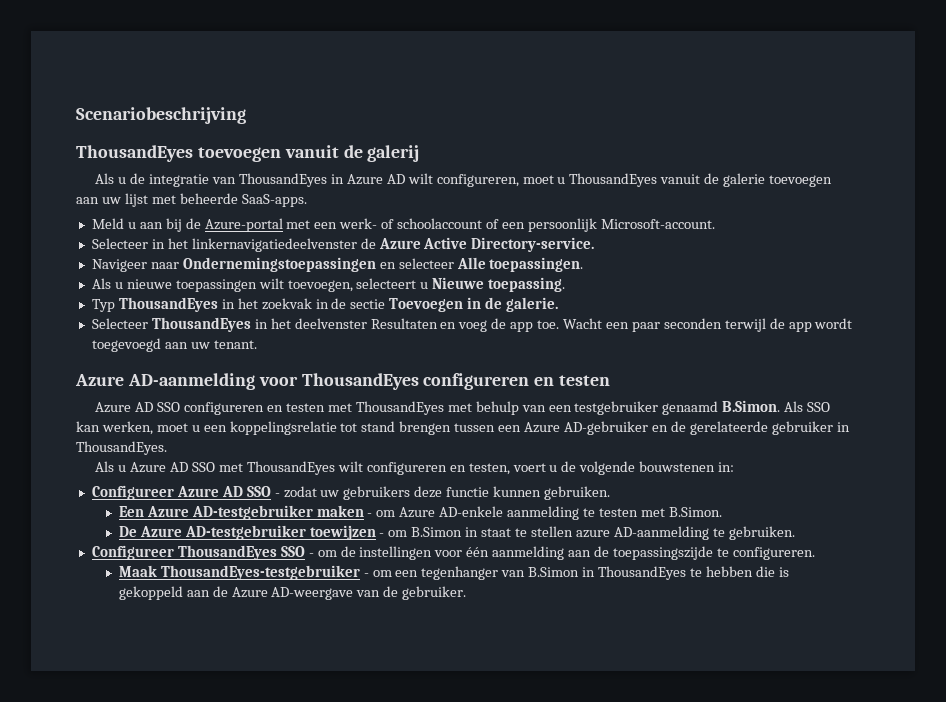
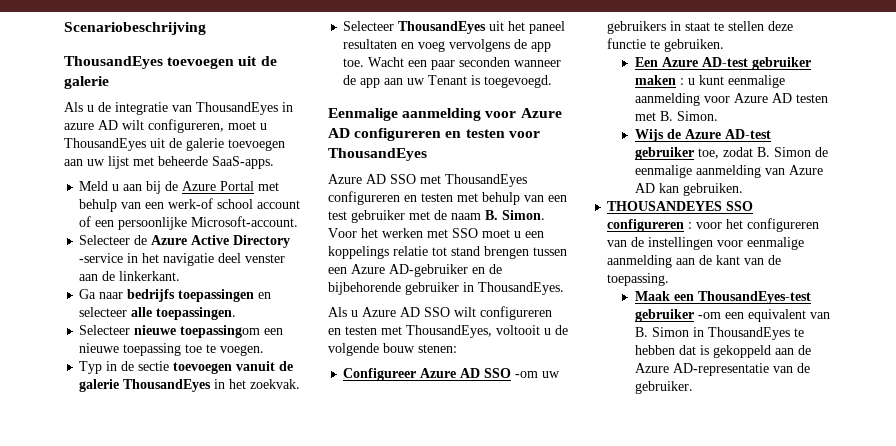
- ThousandEyes toevoegen vanuit de galerij
+ ThousandEyes toevoegen uit de galerie
- Als u de integratie van ThousandEyes in Azure AD wilt configureren, moet u ThousandEyes vanuit de galerie toevoegen aan uw lijst met beheerde SaaS-apps.
+ Als u de integratie van ThousandEyes in azure AD wilt configureren, moet u ThousandEyes uit de galerie toevoegen aan uw lijst met beheerde SaaS-apps.
- Meld u aan bij de Azure-portal met een werk- of schoolaccount of een persoonlijk Microsoft-account.
+ Meld u aan bij de Azure Portal met behulp van een werk-of school account of een persoonlijke Microsoft-account.
- Selecteer in het linkernavigatiedeelvenster de Azure Active Directory-service.
- Navigeer naar Ondernemingstoepassingen en selecteer Alle toepassingen.
+ Selecteer de Azure Active Directory -service in het navigatie deel venster aan de linkerkant.
+ Ga naar bedrijfs toepassingen en selecteer alle toepassingen.
- Als u nieuwe toepassingen wilt toevoegen, selecteert u Nieuwe toepassing.
- Typ ThousandEyes in het zoekvak in de sectie Toevoegen in de galerie.
- Selecteer ThousandEyes in het deelvenster Resultaten en voeg de app toe.
+ Selecteer nieuwe toepassingom een nieuwe toepassing toe te voegen.
+ Typ in de sectie toevoegen vanuit de galerie ThousandEyes in het zoekvak.
+ Selecteer ThousandEyes uit het paneel resultaten en voeg vervolgens de app toe.
- Wacht een paar seconden terwijl de app wordt toegevoegd aan uw tenant.
- Azure AD-aanmelding voor ThousandEyes configureren en testen
- Azure AD SSO configureren en testen met ThousandEyes met behulp van een testgebruiker genaamd B.Simon. Als SSO kan werken, moet u een koppelingsrelatie tot stand brengen tussen een Azure AD-gebruiker en de gerelateerde gebruiker in ThousandEyes.
+ Wacht een paar seconden wanneer de app aan uw Tenant is toegevoegd.
+ Eenmalige aanmelding voor Azure AD configureren en testen voor ThousandEyes
+ Azure AD SSO met ThousandEyes configureren en testen met behulp van een test gebruiker met de naam B. Simon. Voor het werken met SSO moet u een koppelings relatie tot stand brengen tussen een Azure AD-gebruiker en de bijbehorende gebruiker in ThousandEyes.
- Als u Azure AD SSO met ThousandEyes wilt configureren en testen, voert u de volgende bouwstenen in:
+ Als u Azure AD SSO wilt configureren en testen met ThousandEyes, voltooit u de volgende bouw stenen:
- Configureer Azure AD SSO - zodat uw gebruikers deze functie kunnen gebruiken.
+ Configureer Azure AD SSO -om uw gebruikers in staat te stellen deze functie te gebruiken.
- Een Azure AD-testgebruiker maken - om Azure AD-enkele aanmelding te testen met B.Simon.
- De Azure AD-testgebruiker toewijzen - om B.Simon in staat te stellen azure AD-aanmelding te gebruiken.
- Configureer ThousandEyes SSO - om de instellingen voor één aanmelding aan de toepassingszijde te configureren.
- Maak ThousandEyes-testgebruiker - om een tegenhanger van B.Simon in ThousandEyes te hebben die is gekoppeld aan de Azure AD-weergave van de gebruiker.
+ Een Azure AD-test gebruiker maken : u kunt eenmalige aanmelding voor Azure AD testen met B. Simon.
+ Wijs de Azure AD-test gebruiker toe, zodat B. Simon de eenmalige aanmelding van Azure AD kan gebruiken.
+ THOUSANDEYES SSO configureren : voor het configureren van de instellingen voor eenmalige aanmelding aan de kant van de toepassing.
+ Maak een ThousandEyes-test gebruiker -om een equivalent van B. Simon in ThousandEyes te hebben dat is gekoppeld aan de Azure AD-representatie van de gebruiker.

